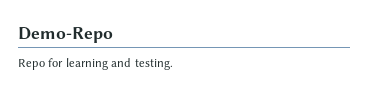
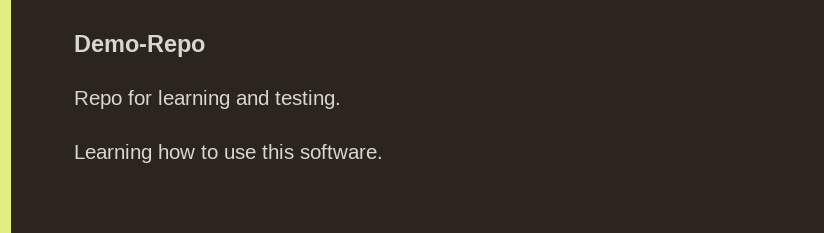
+ Learning how to use this software.

